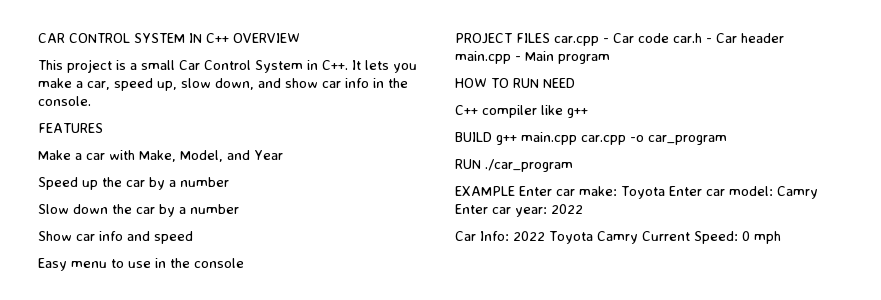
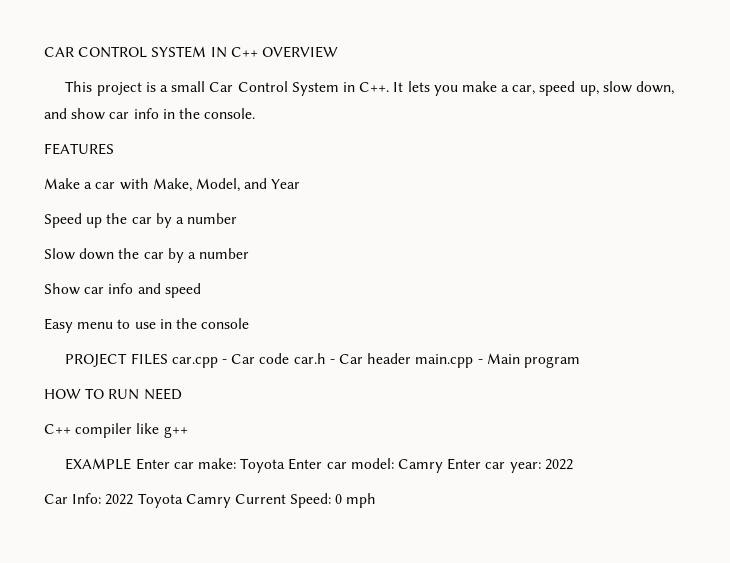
- BUILD g++ main.cpp car.cpp -o car_program
- RUN ./car_program

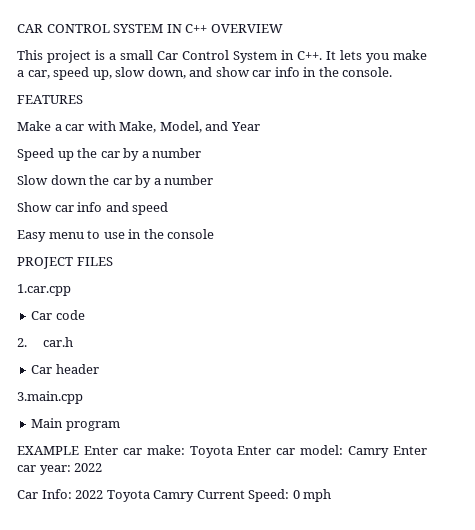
- PROJECT FILES car.cpp - Car code car.h - Car header main.cpp - Main program
+ PROJECT FILES
+ 1.car.cpp
+ Car code
+ 2. car.h
+ Car header
+ 3.main.cpp
+ Main program
- HOW TO RUN NEED
- C++ compiler like g++

